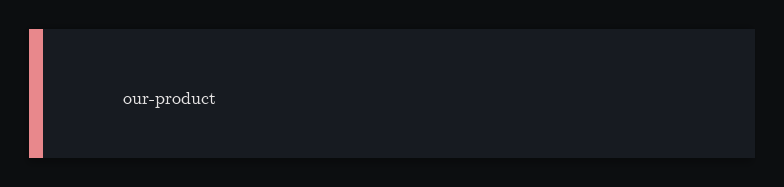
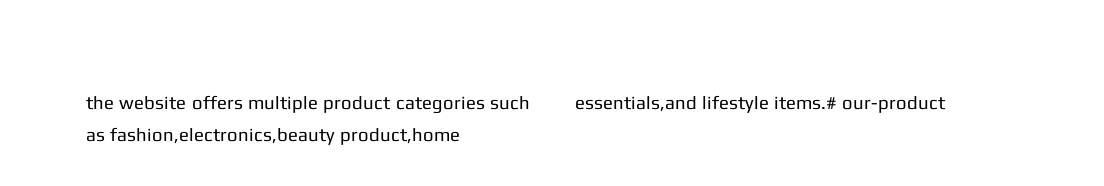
- our-product
+ the website offers multiple product categories such as fashion,electronics,beauty product,home essentials,and lifestyle items.# our-product

